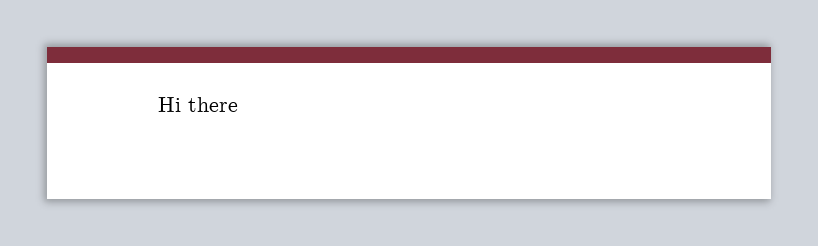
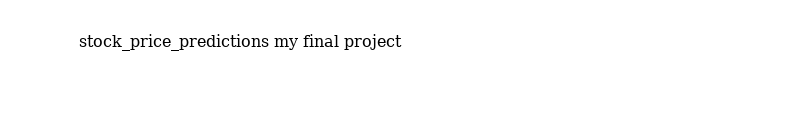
- Hi there
+ stock_price_predictions my final project

